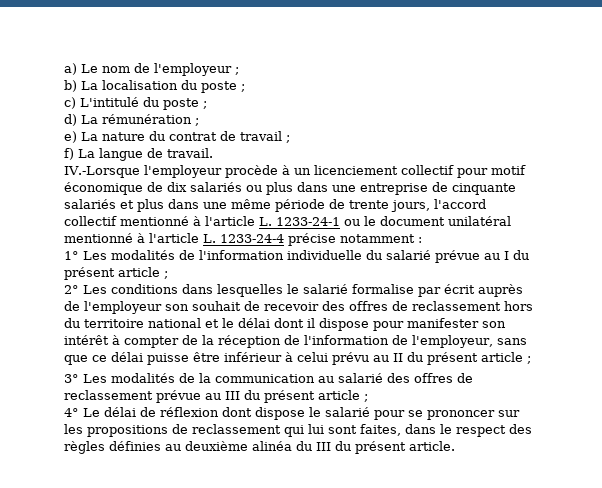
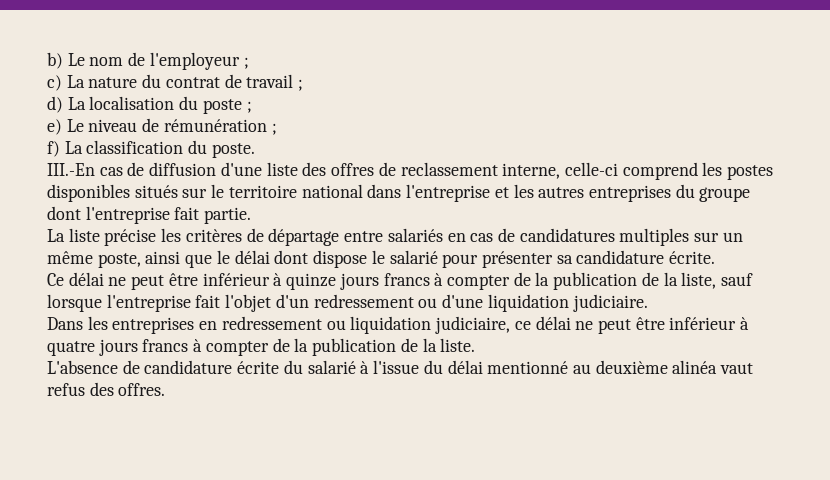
- a) Le nom de l'employeur ;
+ b) Le nom de l'employeur ;
- b) La localisation du poste ;
- c) L'intitulé du poste ;
- d) La rémunération ;
- e) La nature du contrat de travail ;
+ c) La nature du contrat de travail ;
- f) La langue de travail.
- IV.-Lorsque l'employeur procède à un licenciement collectif pour motif économique de dix salariés ou plus dans une entreprise de cinquante salariés et plus dans une même période de trente jours, l'accord collectif mentionné à l'article L. 1233-24-1 ou le document unilatéral mentionné à l'article L. 1233-24-4 précise notamment :
- 1° Les modalités de l'information individuelle du salarié prévue au I du présent article ;
- 2° Les conditions dans lesquelles le salarié formalise par écrit auprès de l'employeur son souhait de recevoir des offres de reclassement hors du territoire national et le délai dont il dispose pour manifester son intérêt à compter de la réception de l'information de l'employeur, sans que ce délai puisse être inférieur à celui prévu au II du présent article ;
- 3° Les modalités de la communication au salarié des offres de reclassement prévue au III du présent article ;
- 4° Le délai de réflexion dont dispose le salarié pour se prononcer sur les propositions de reclassement qui lui sont faites, dans le respect des règles définies au deuxième alinéa du III du présent article.
+ d) La localisation du poste ;
+ e) Le niveau de rémunération ;
+ f) La classification du poste.
+ III.-En cas de diffusion d'une liste des offres de reclassement interne, celle-ci comprend les postes disponibles situés sur le territoire national dans l'entreprise et les autres entreprises du groupe dont l'entreprise fait partie.
+ La liste précise les critères de départage entre salariés en cas de candidatures multiples sur un même poste, ainsi que le délai dont dispose le salarié pour présenter sa candidature écrite.
+ Ce délai ne peut être inférieur à quinze jours francs à compter de la publication de la liste, sauf lorsque l'entreprise fait l'objet d'un redressement ou d'une liquidation judiciaire.
+ Dans les entreprises en redressement ou liquidation judiciaire, ce délai ne peut être inférieur à quatre jours francs à compter de la publication de la liste.
+ L'absence de candidature écrite du salarié à l'issue du délai mentionné au deuxième alinéa vaut refus des offres.

